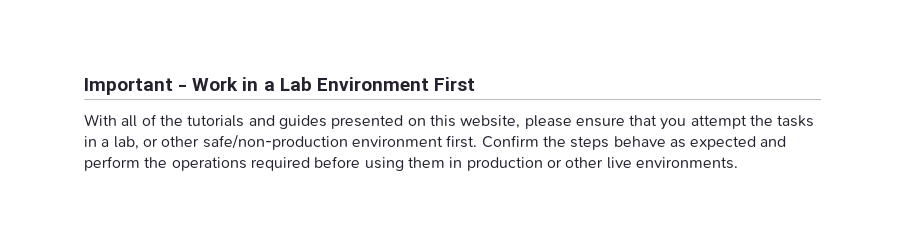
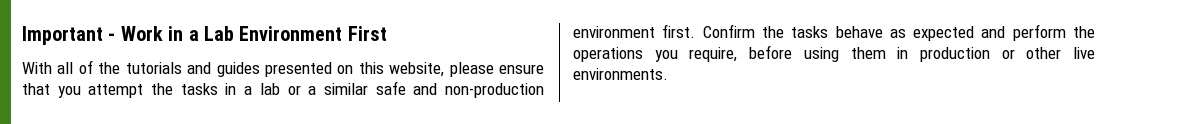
- With all of the tutorials and guides presented on this website, please ensure that you attempt the tasks in a lab, or other safe/non-production environment first.
+ With all of the tutorials and guides presented on this website, please ensure that you attempt the tasks in a lab or a similar safe and non-production environment first.
- Confirm the steps behave as expected and perform the operations required before using them in production or other live environments.
+ Confirm the tasks behave as expected and perform the operations you require, before using them in production or other live environments.

